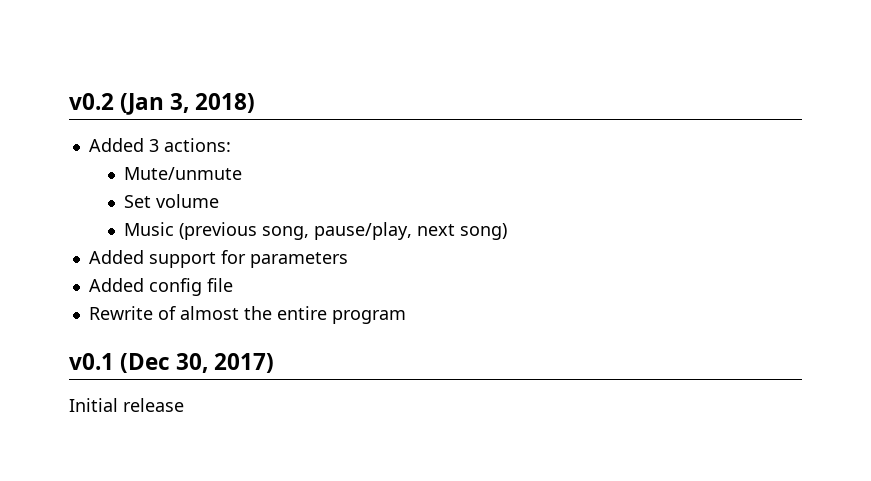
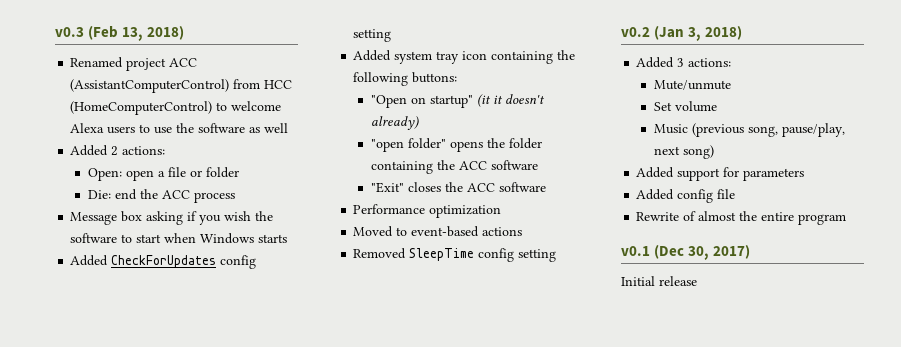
+ v0.3 (Feb 13, 2018)
+ Renamed project ACC (AssistantComputerControl) from HCC (HomeComputerControl) to welcome Alexa users to use the software as well
+ Added 2 actions:
+ Open: open a file or folder
+ Die: end the ACC process
+ Message box asking if you wish the software to start when Windows starts
+ Added CheckForUpdates config setting
+ Added system tray icon containing the following buttons:
+ "Open on startup" (it it doesn't already)
+ "open folder" opens the folder containing the ACC software
+ "Exit" closes the ACC software
+ Performance optimization
+ Moved to event-based actions
+ Removed SleepTime config setting

